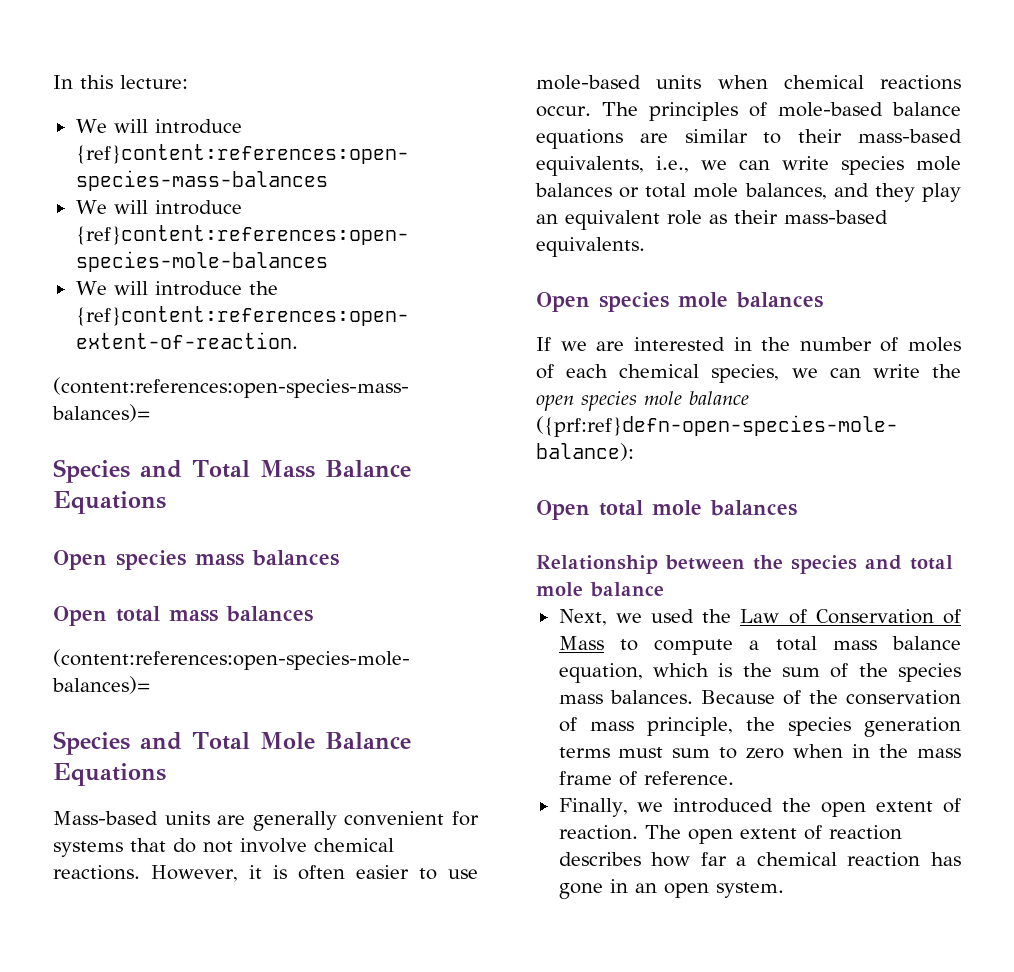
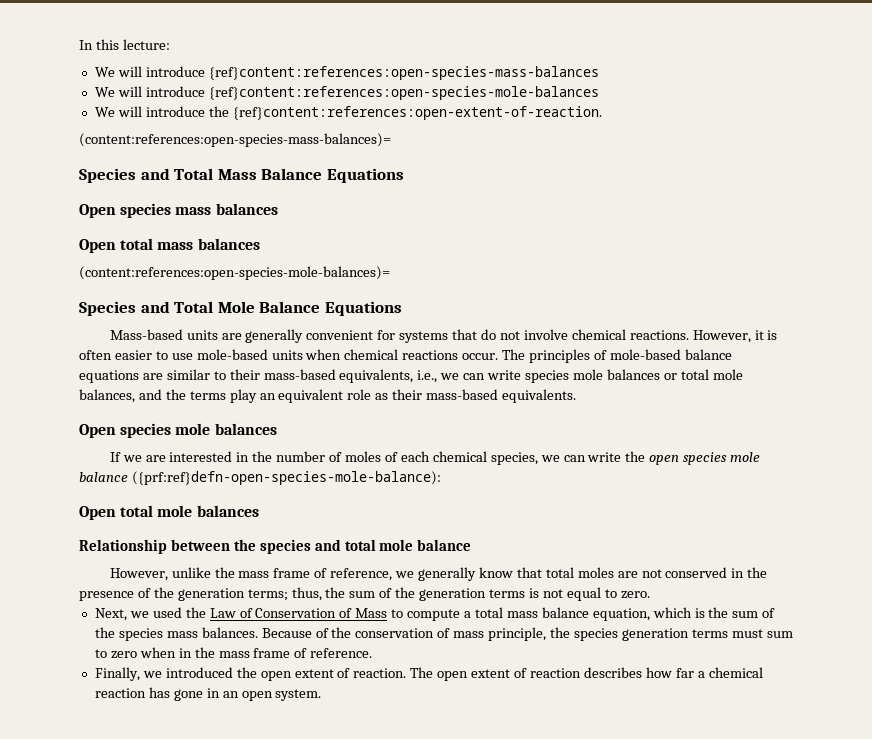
- The principles of mole-based balance equations are similar to their mass-based equivalents, i.e., we can write species mole balances or total mole balances, and they play an equivalent role as their mass-based equivalents.
+ The principles of mole-based balance equations are similar to their mass-based equivalents, i.e., we can write species mole balances or total mole balances, and the terms play an equivalent role as their mass-based equivalents.
+ However, unlike the mass frame of reference, we generally know that total moles are not conserved in the presence of the generation terms; thus, the sum of the generation terms is not equal to zero.

